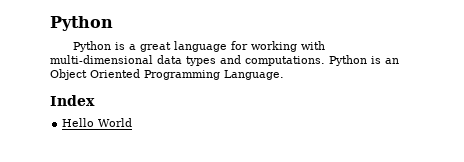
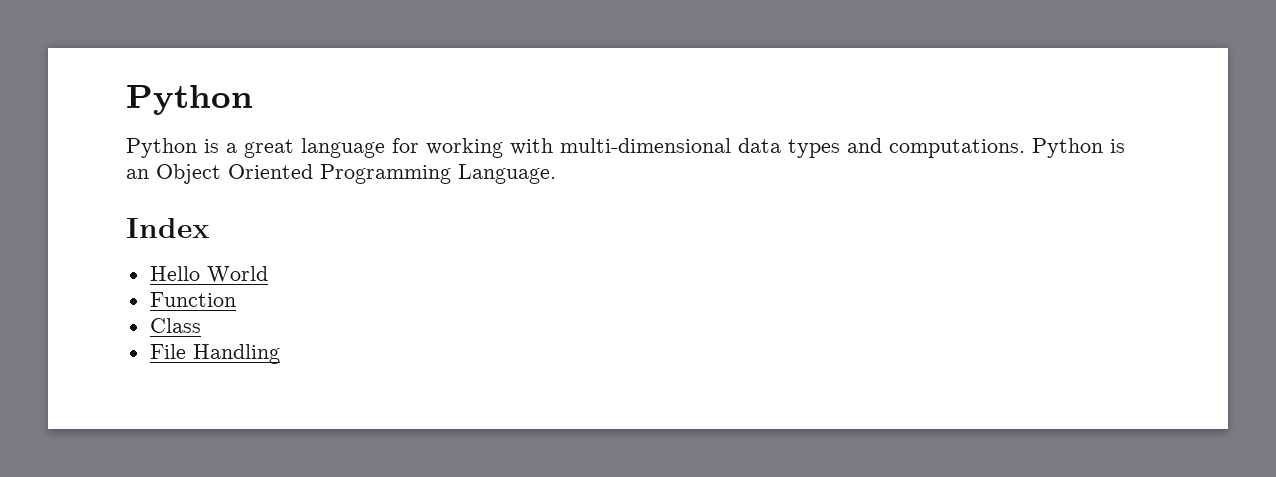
+ Function
+ Class
+ File Handling

